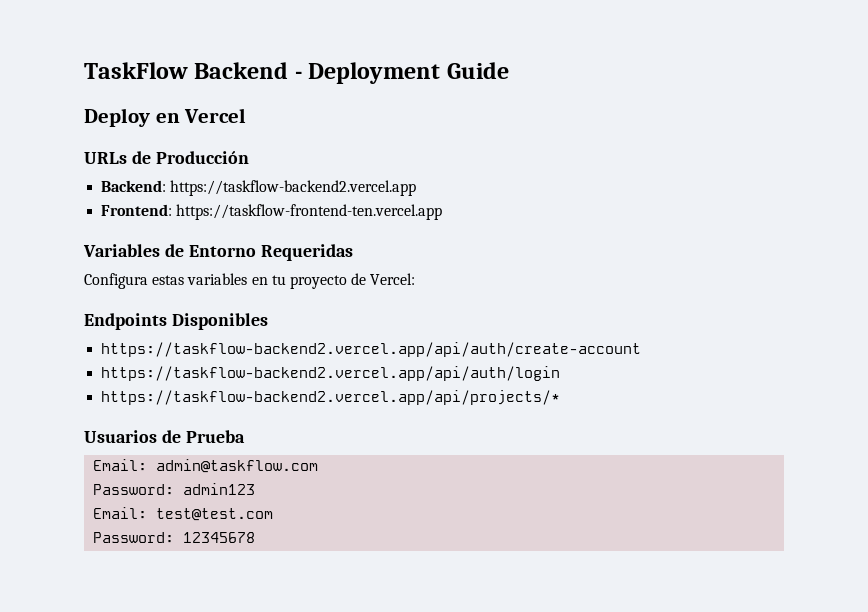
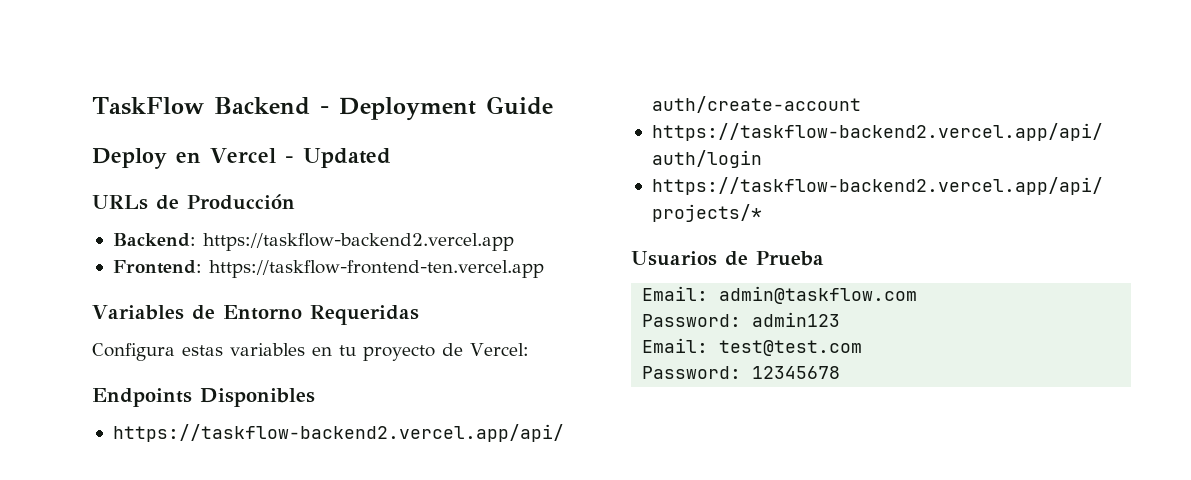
- Deploy en Vercel
+ Deploy en Vercel - Updated

